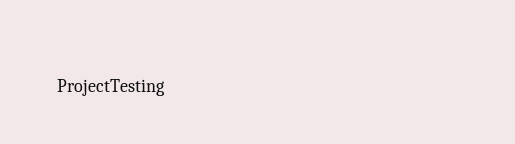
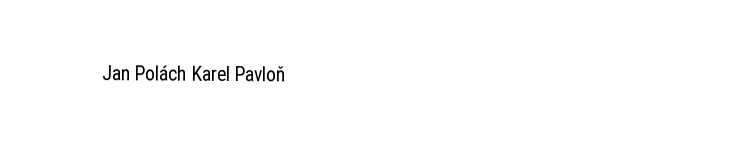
- ProjectTesting
+ Jan Polách Karel Pavloň

